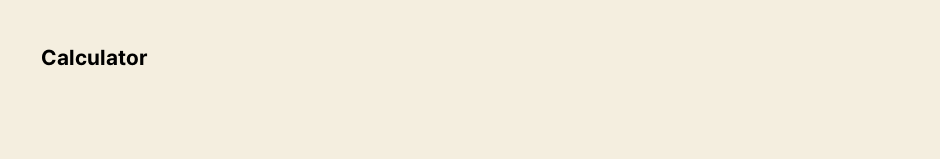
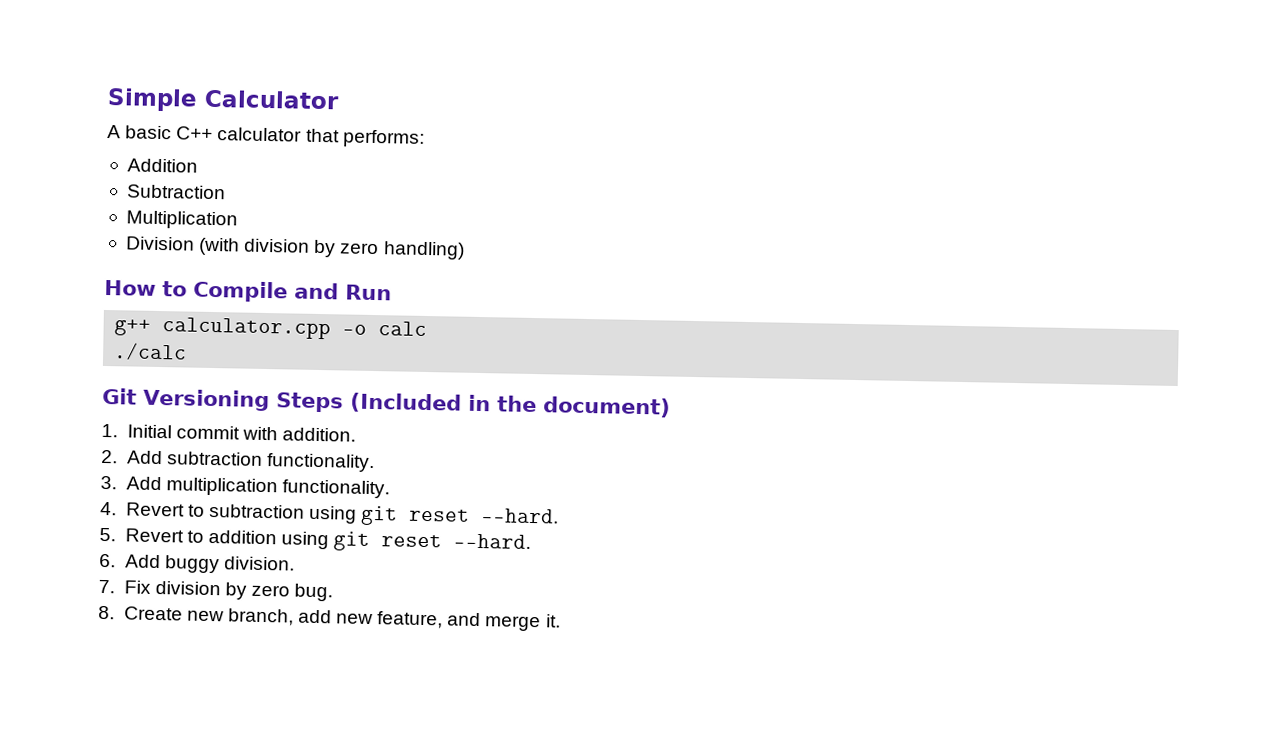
- Calculator
+ Simple Calculator
+ A basic C++ calculator that performs:
+ Addition
+ Subtraction
+ Multiplication
+ Division (with division by zero handling)
+ How to Compile and Run
+ g++ calculator.cpp -o calc
+ ./calc
+ Git Versioning Steps (Included in the document)
+ 1. Initial commit with addition.
+ 2. Add subtraction functionality.
+ 3. Add multiplication functionality.
+ 4. Revert to subtraction using git reset --hard.
+ 5. Revert to addition using git reset --hard.
+ 6. Add buggy division.
+ 7. Fix division by zero bug.
+ 8. Create new branch, add new feature, and merge it.

